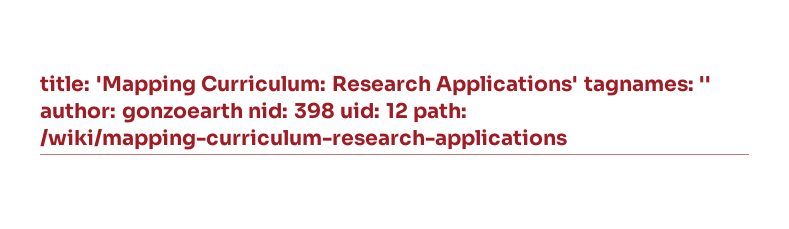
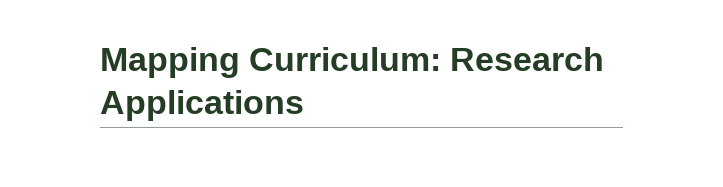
- title: 'Mapping Curriculum: Research Applications' tagnames: '' author: gonzoearth nid: 398 uid: 12 path: /wiki/mapping-curriculum-research-applications
+ Mapping Curriculum: Research Applications

